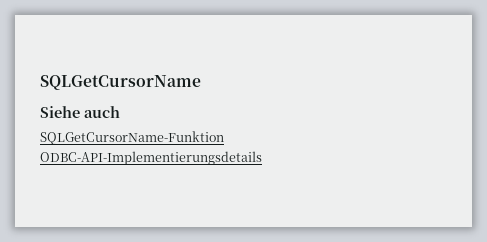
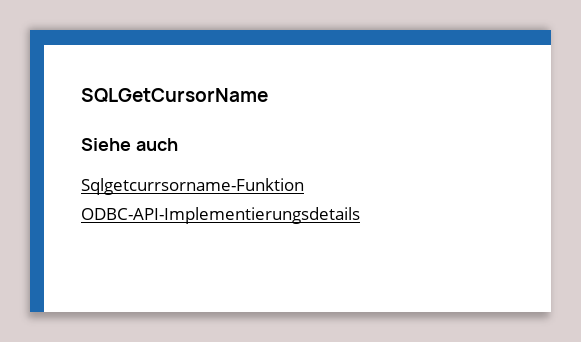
- SQLGetCursorName-Funktion
+ Sqlgetcurrsorname-Funktion

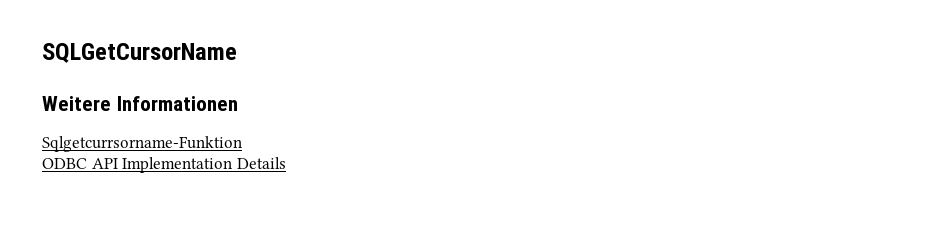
- Siehe auch
+ Weitere Informationen
- ODBC-API-Implementierungsdetails
+ ODBC API Implementation Details

